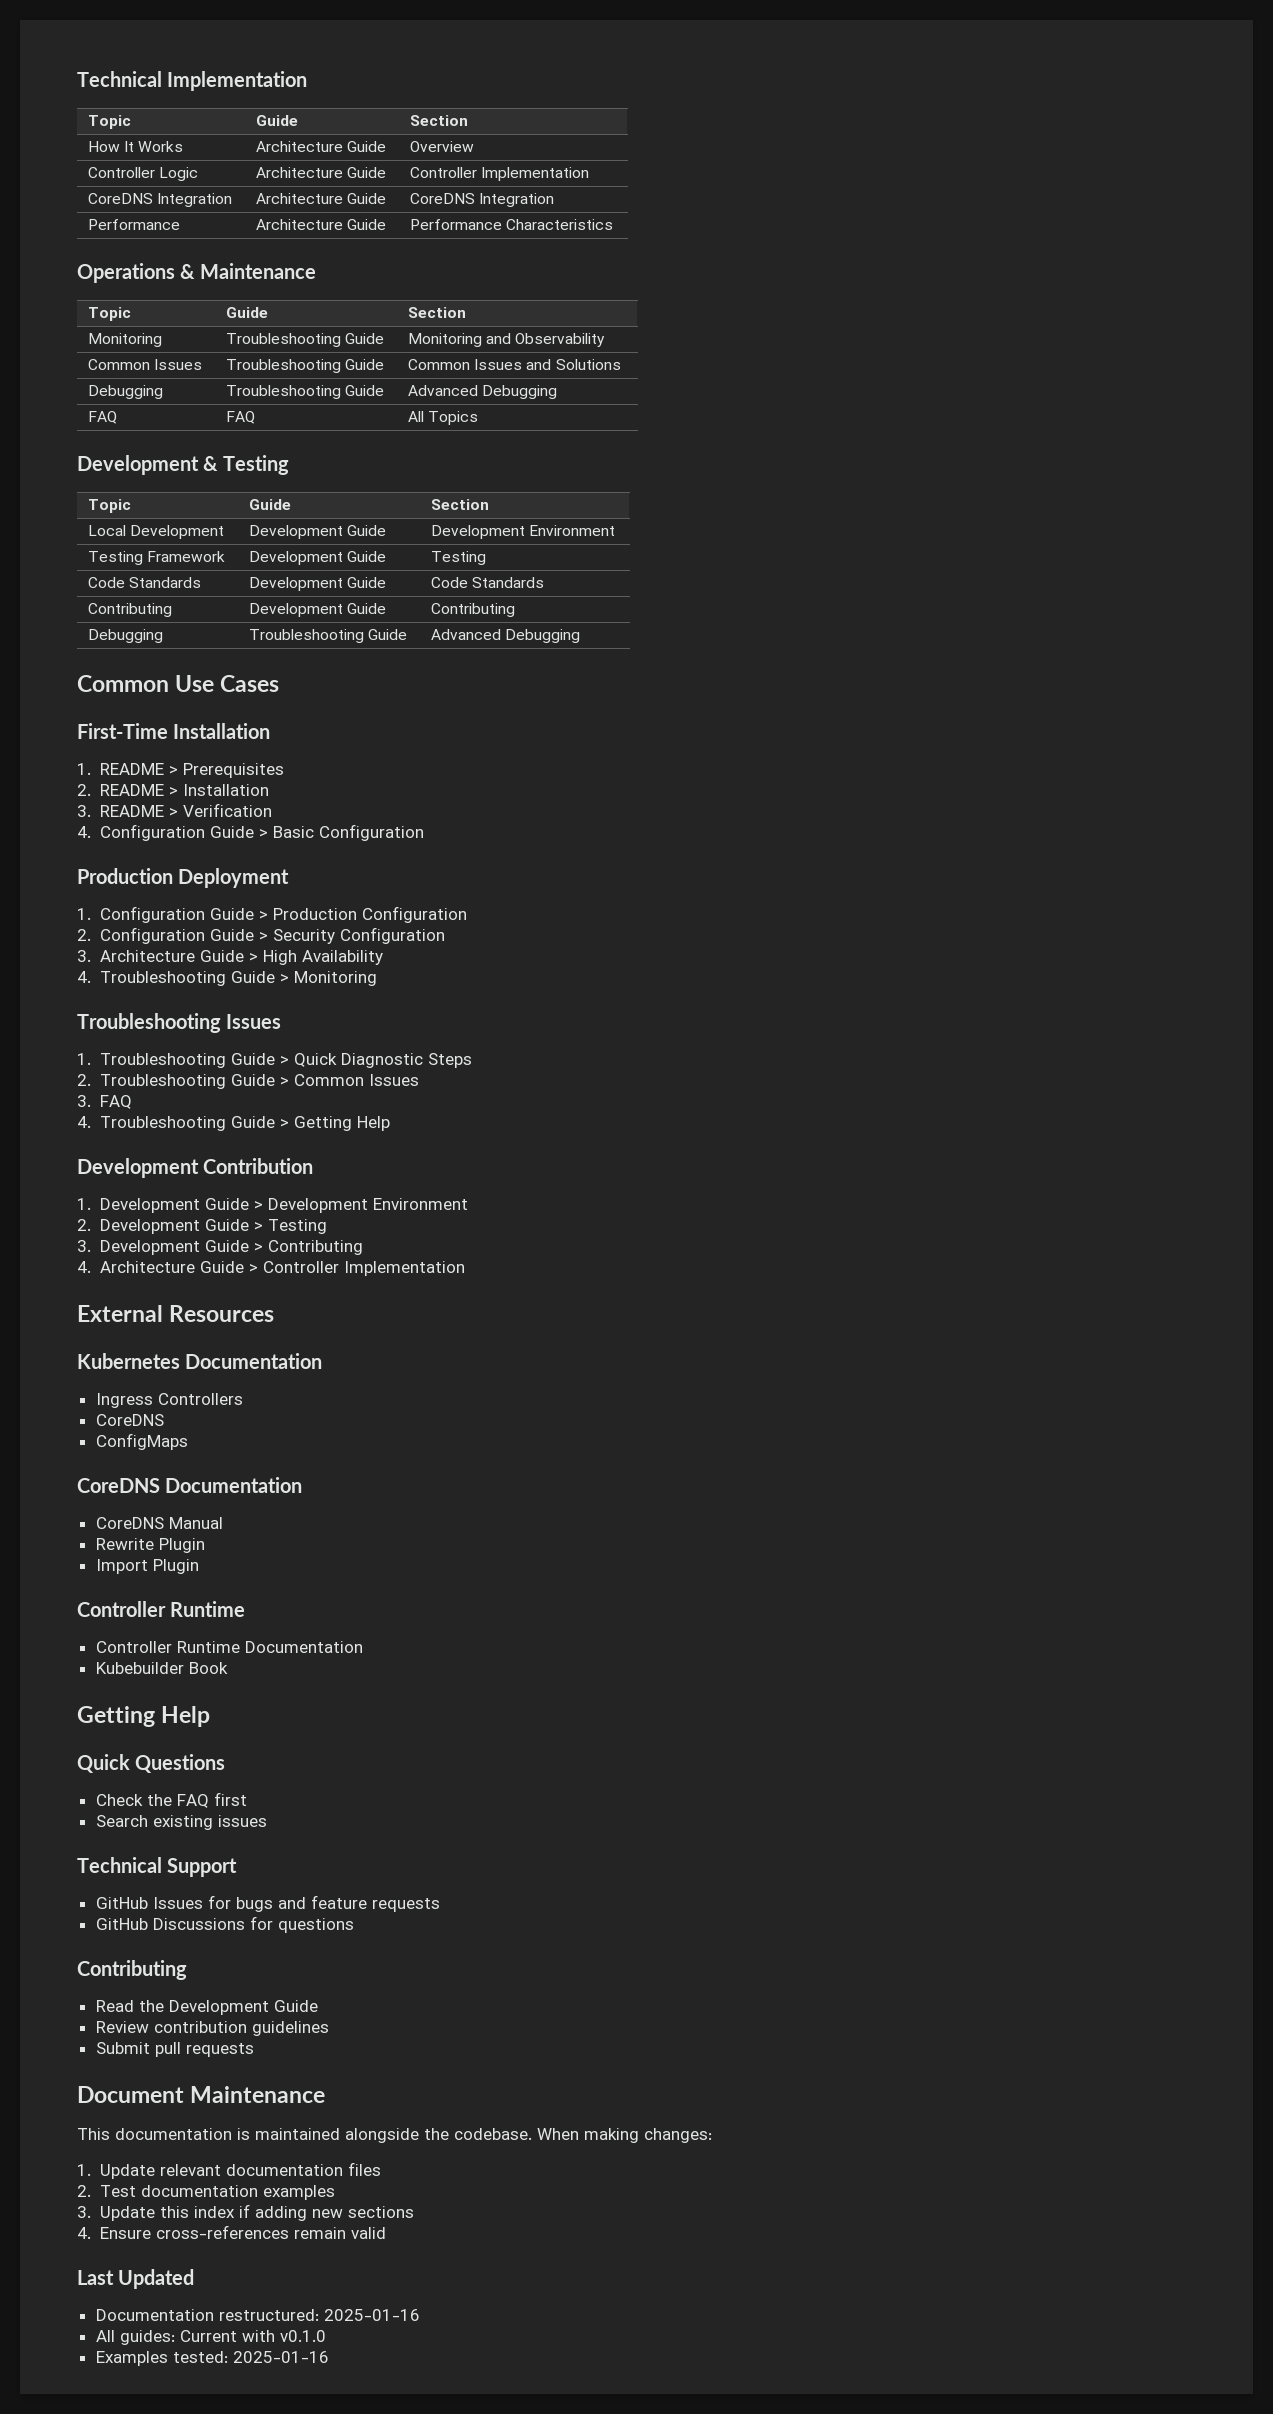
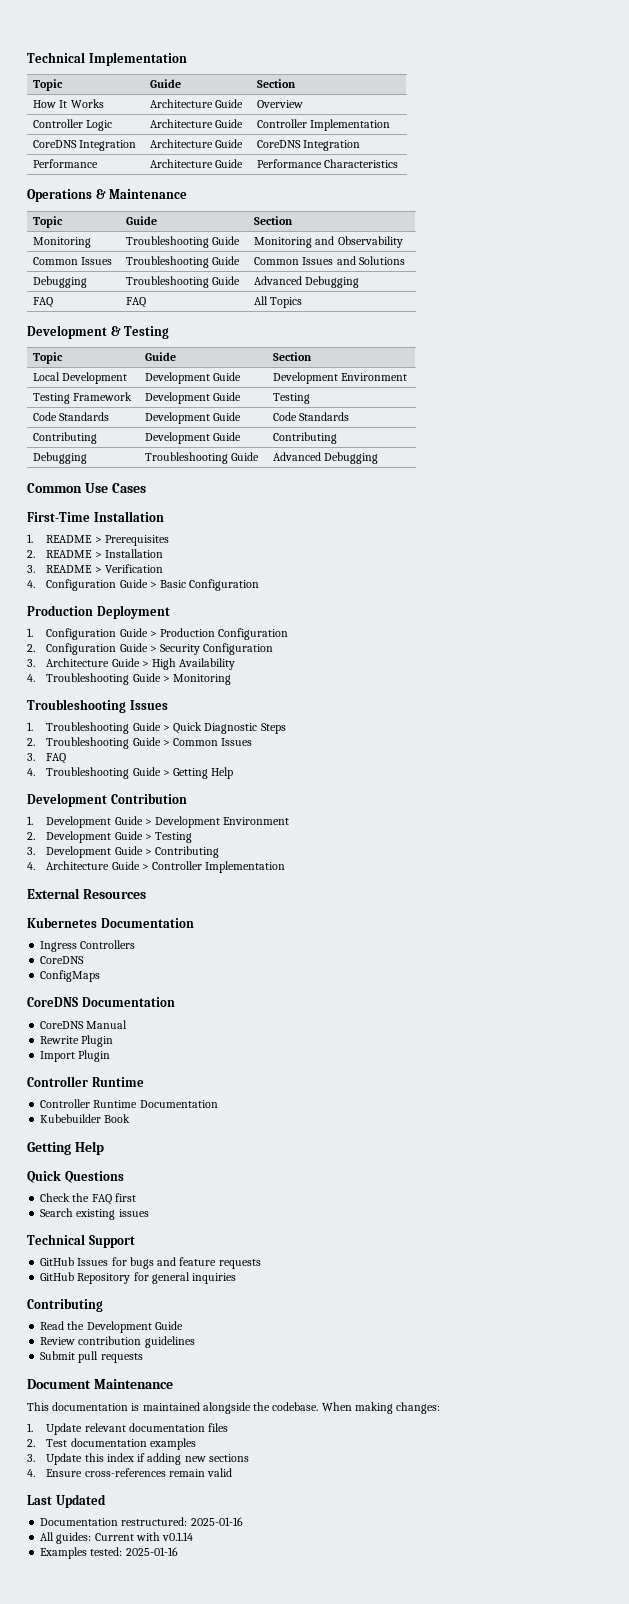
- GitHub Discussions for questions
+ GitHub Repository for general inquiries
- All guides: Current with v0.1.0
+ All guides: Current with v0.1.14

